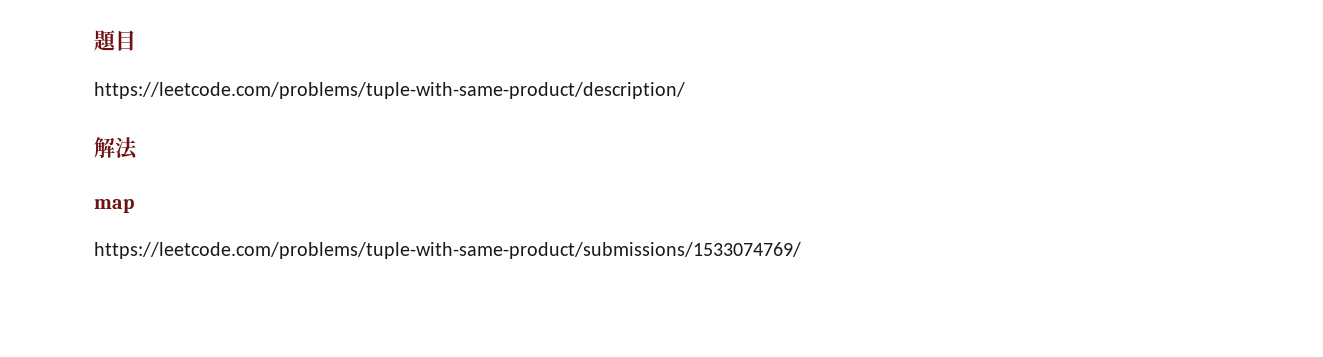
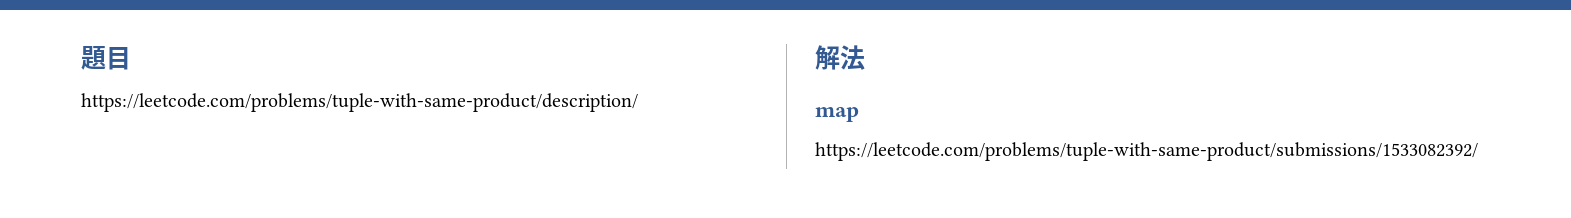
- https://leetcode.com/problems/tuple-with-same-product/submissions/1533074769/
+ https://leetcode.com/problems/tuple-with-same-product/submissions/1533082392/

